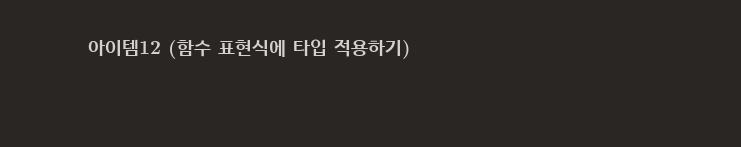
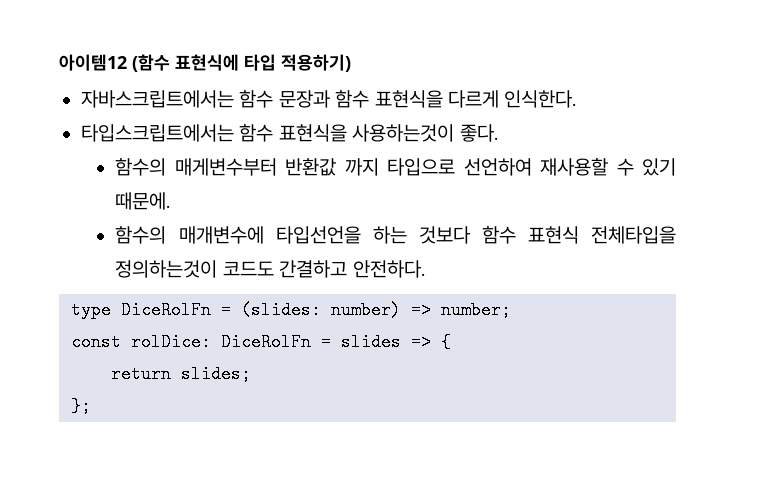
+ 자바스크립트에서는 함수 문장과 함수 표현식을 다르게 인식한다.
+ 타입스크립트에서는 함수 표현식을 사용하는것이 좋다.
+ 함수의 매게변수부터 반환값 까지 타입으로 선언하여 재사용할 수 있기 때문에.
+ 함수의 매개변수에 타입선언을 하는 것보다 함수 표현식 전체타입을 정의하는것이 코드도 간결하고 안전하다.
+ type DiceRolFn = (slides: number) => number;
+ const rolDice: DiceRolFn = slides => {
+ return slides;
+ };

